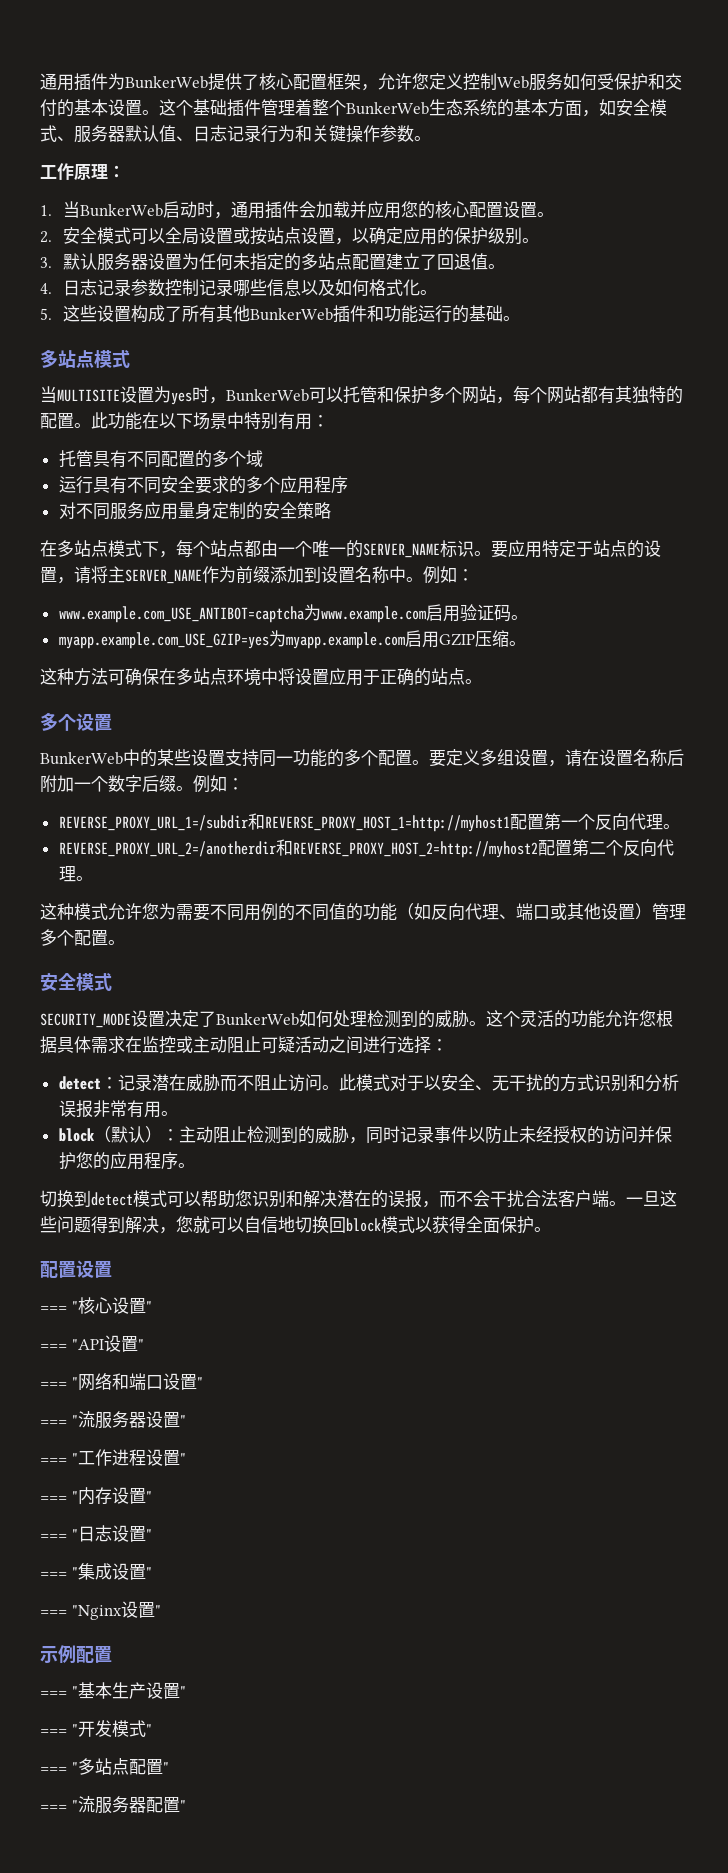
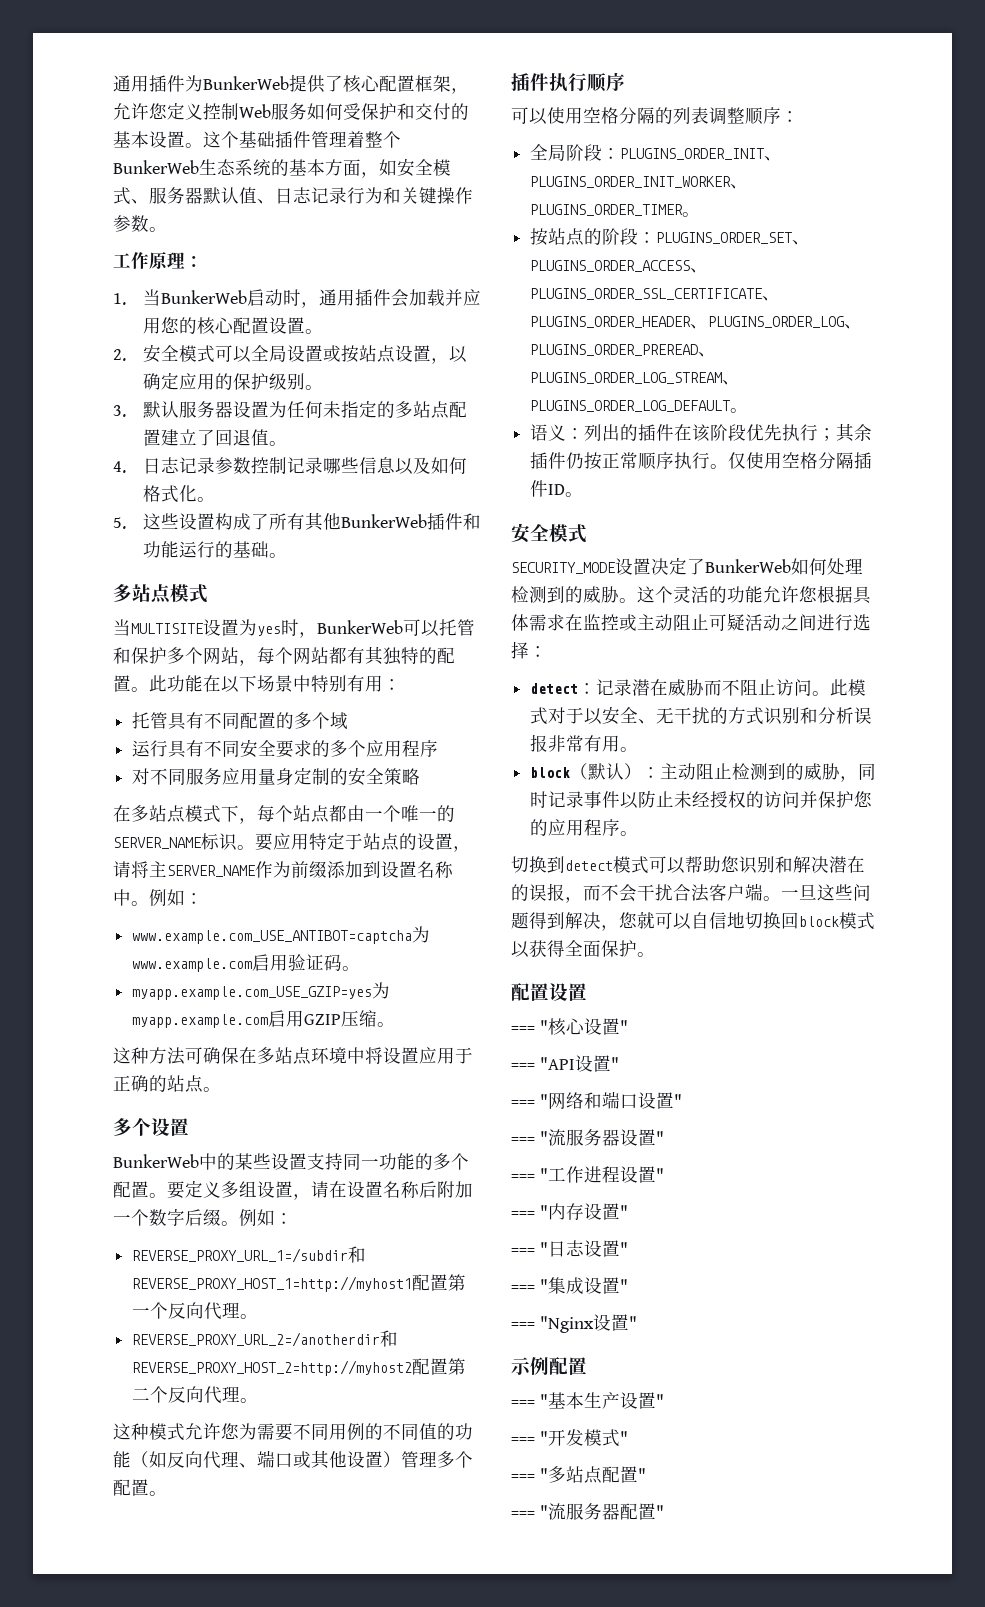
+ 插件执行顺序
+ 可以使用空格分隔的列表调整顺序：
+ 全局阶段：PLUGINS_ORDER_INIT、PLUGINS_ORDER_INIT_WORKER、PLUGINS_ORDER_TIMER。
+ 按站点的阶段：PLUGINS_ORDER_SET、PLUGINS_ORDER_ACCESS、PLUGINS_ORDER_SSL_CERTIFICATE、PLUGINS_ORDER_HEADER、PLUGINS_ORDER_LOG、PLUGINS_ORDER_PREREAD、PLUGINS_ORDER_LOG_STREAM、PLUGINS_ORDER_LOG_DEFAULT。
+ 语义：列出的插件在该阶段优先执行；其余插件仍按正常顺序执行。仅使用空格分隔插件ID。

